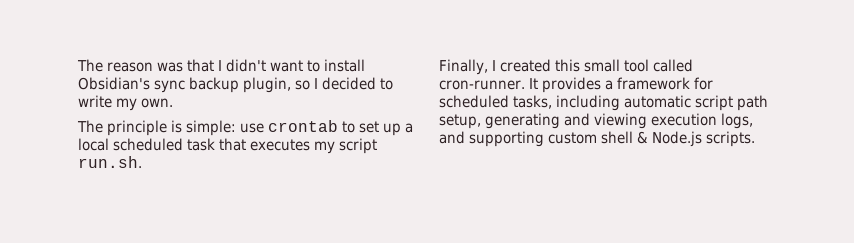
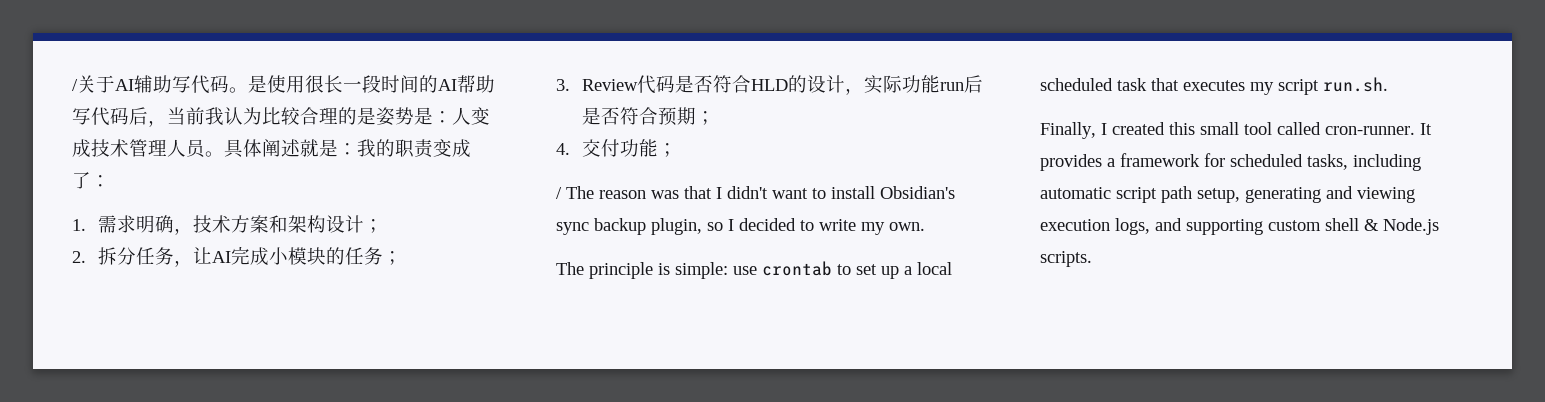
- The reason was that I didn't want to install Obsidian's sync backup plugin, so I decided to write my own.
+ /关于AI辅助写代码。是使用很长一段时间的AI帮助写代码后，当前我认为比较合理的是姿势是：人变成技术管理人员。具体阐述就是：我的职责变成了：
+ 1.需求明确，技术方案和架构设计；
+ 2.拆分任务，让AI完成小模块的任务；
+ 3. Review代码是否符合HLD的设计，实际功能run后是否符合预期；
+ 4.交付功能；
+ / The reason was that I didn't want to install Obsidian's sync backup plugin, so I decided to write my own.

